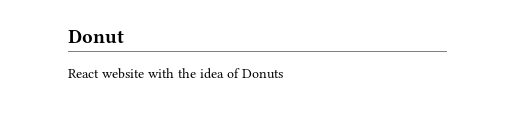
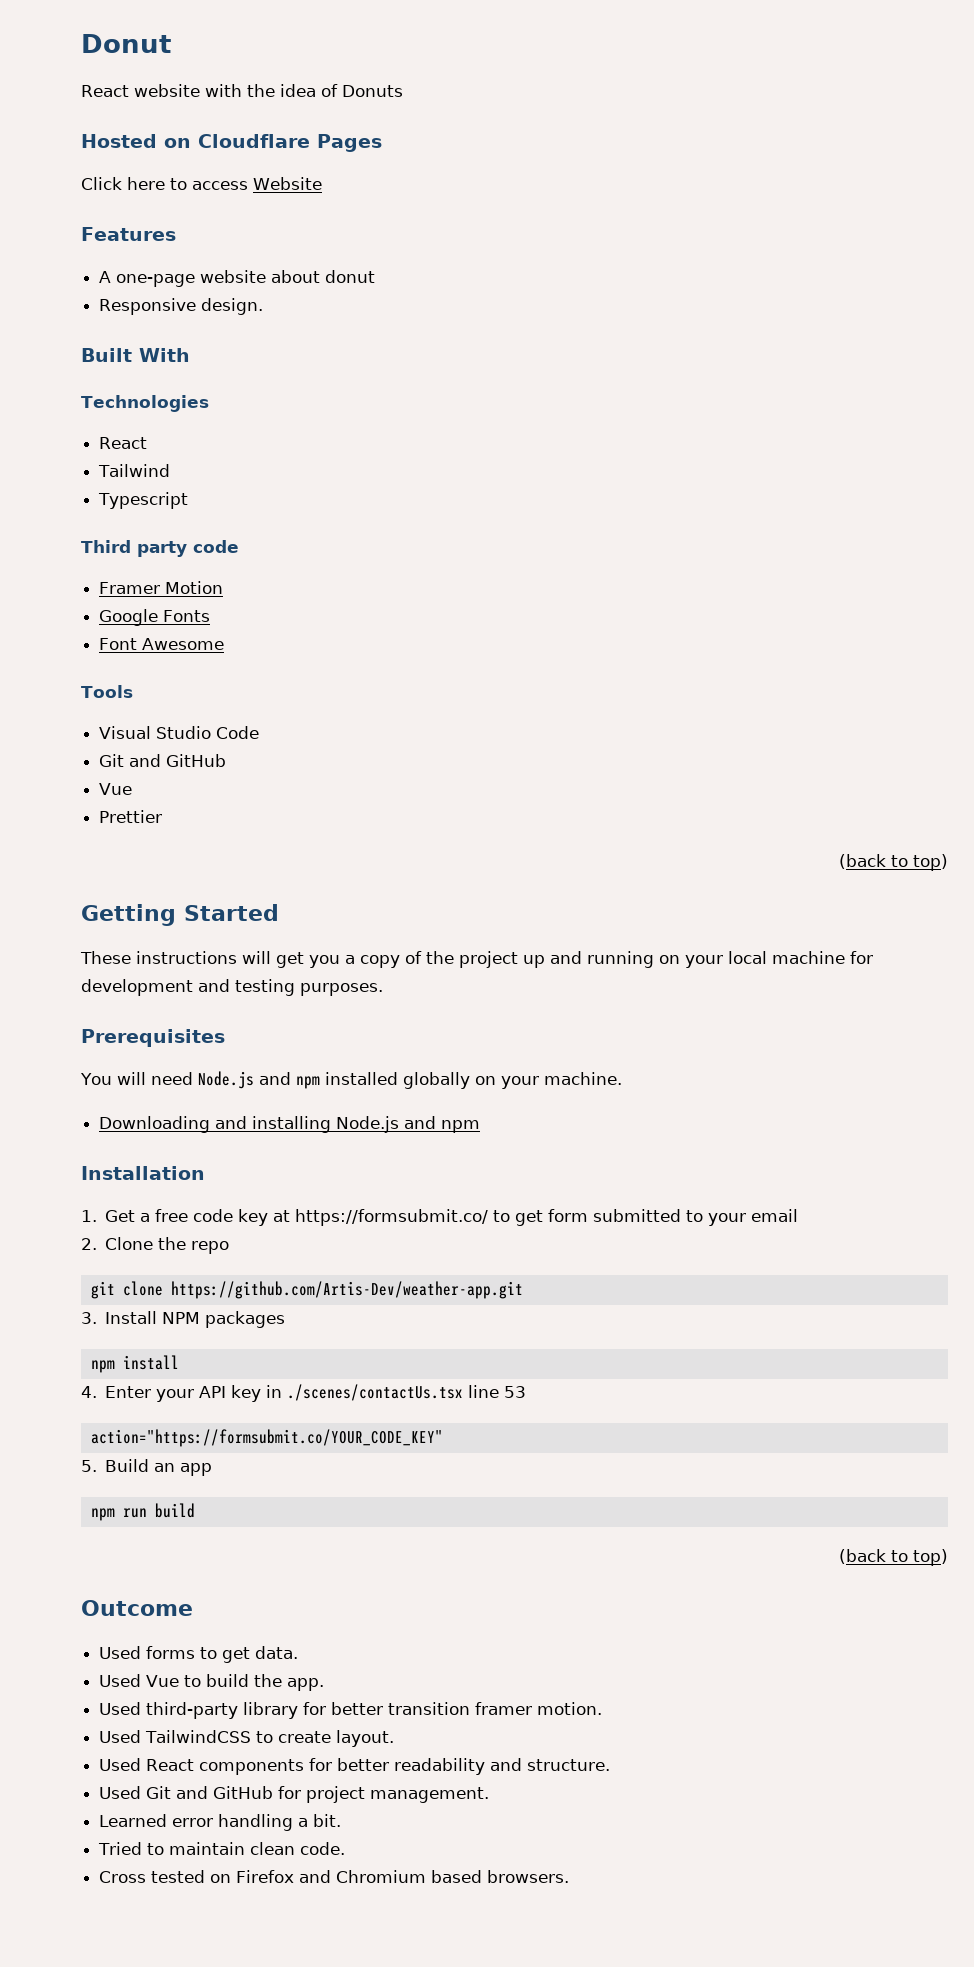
+ Hosted on Cloudflare Pages
+ Click here to access Website
+ Features
+ A one-page website about donut
+ Responsive design.
+ Built With
+ Technologies
+ React
+ Tailwind
+ Typescript
+ Third party code
+ Framer Motion
+ Google Fonts
+ Font Awesome
+ Tools
+ Visual Studio Code
+ Git and GitHub
+ Vue
+ Prettier
+ (back to top)
+ Getting Started
+ These instructions will get you a copy of the project up and running on your local machine for development and testing purposes.
+ Prerequisites
+ You will need Node.js and npm installed globally on your machine.
+ Downloading and installing Node.js and npm
+ Installation
+ 1. Get a free code key at https://formsubmit.co/ to get form submitted to your email
+ 2. Clone the repo
+ git clone https://github.com/Artis-Dev/weather-app.git
+ 3. Install NPM packages
+ npm install
+ 4. Enter your API key in ./scenes/contactUs.tsx line 53
+ action="https://formsubmit.co/YOUR_CODE_KEY"
+ 5. Build an app
+ npm run build
+ (back to top)
+ Outcome
+ Used forms to get data.
+ Used Vue to build the app.
+ Used third-party library for better transition framer motion.
+ Used TailwindCSS to create layout.
+ Used React components for better readability and structure.
+ Used Git and GitHub for project management.
+ Learned error handling a bit.
+ Tried to maintain clean code.
+ Cross tested on Firefox and Chromium based browsers.

